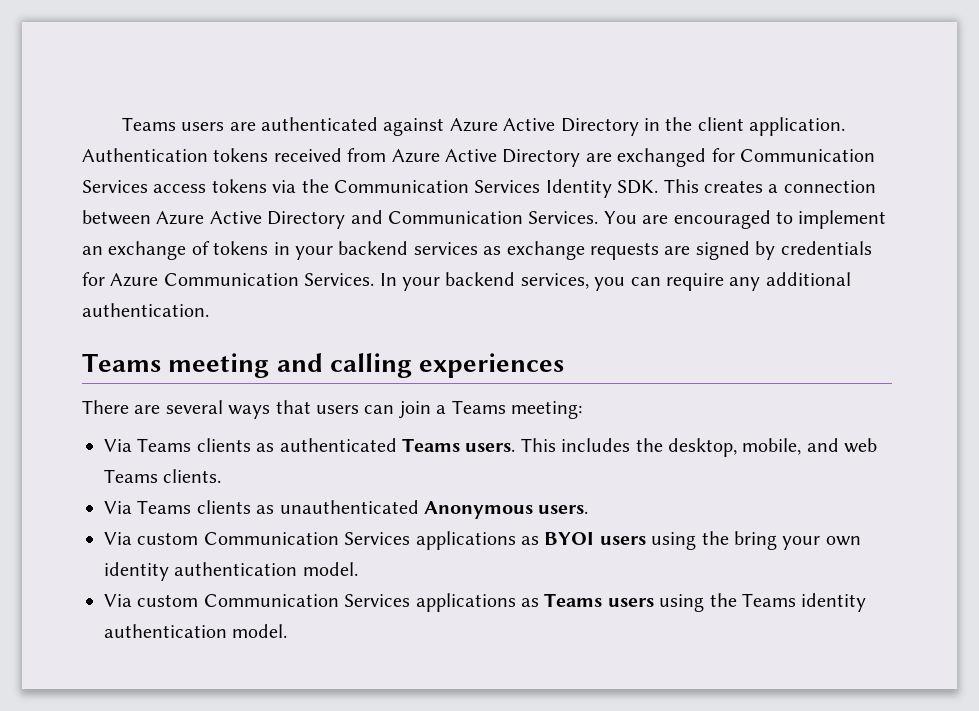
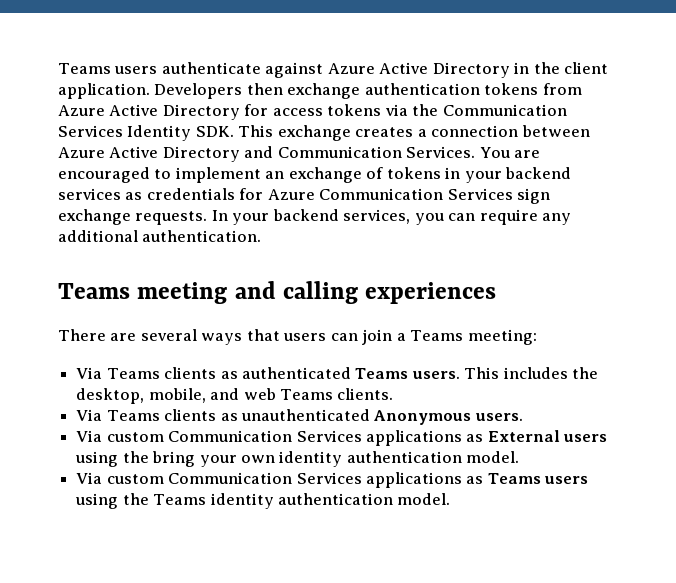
- Teams users are authenticated against Azure Active Directory in the client application.
+ Teams users authenticate against Azure Active Directory in the client application.
- Authentication tokens received from Azure Active Directory are exchanged for Communication Services access tokens via the Communication Services Identity SDK. This creates a connection between Azure Active Directory and Communication Services.
+ Developers then exchange authentication tokens from Azure Active Directory for access tokens via the Communication Services Identity SDK. This exchange creates a connection between Azure Active Directory and Communication Services.
- You are encouraged to implement an exchange of tokens in your backend services as exchange requests are signed by credentials for Azure Communication Services.
+ You are encouraged to implement an exchange of tokens in your backend services as credentials for Azure Communication Services sign exchange requests.
- Via custom Communication Services applications as BYOI users using the bring your own identity authentication model.
+ Via custom Communication Services applications as External users using the bring your own identity authentication model.

